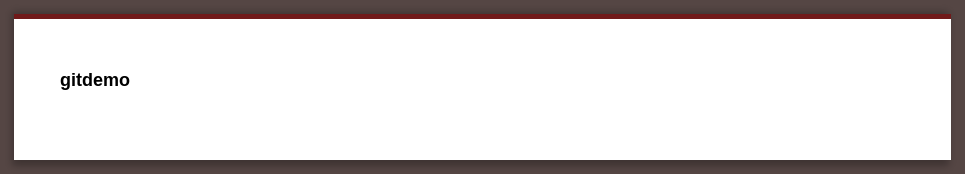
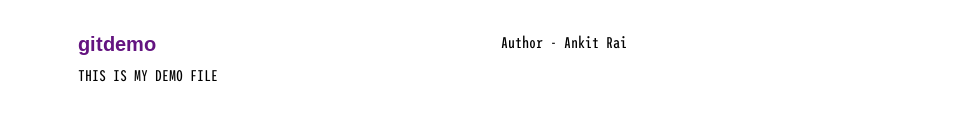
+ THIS IS MY DEMO FILE
+ Author - Ankit Rai

